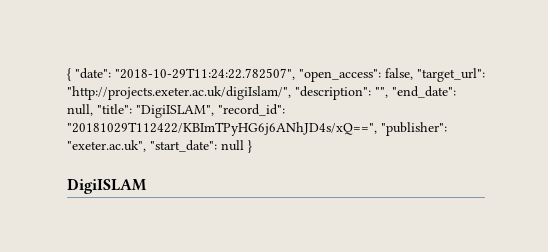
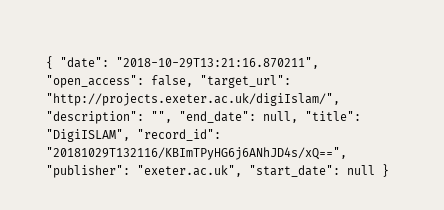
- { "date": "2018-10-29T11:24:22.782507", "open_access": false, "target_url": "http://projects.exeter.ac.uk/digiIslam/", "description": "", "end_date": null, "title": "DigiISLAM", "record_id": "20181029T112422/KBImTPyHG6j6ANhJD4s/xQ==", "publisher": "exeter.ac.uk", "start_date": null }
+ { "date": "2018-10-29T13:21:16.870211", "open_access": false, "target_url": "http://projects.exeter.ac.uk/digiIslam/", "description": "", "end_date": null, "title": "DigiISLAM", "record_id": "20181029T132116/KBImTPyHG6j6ANhJD4s/xQ==", "publisher": "exeter.ac.uk", "start_date": null }
- DigiISLAM

